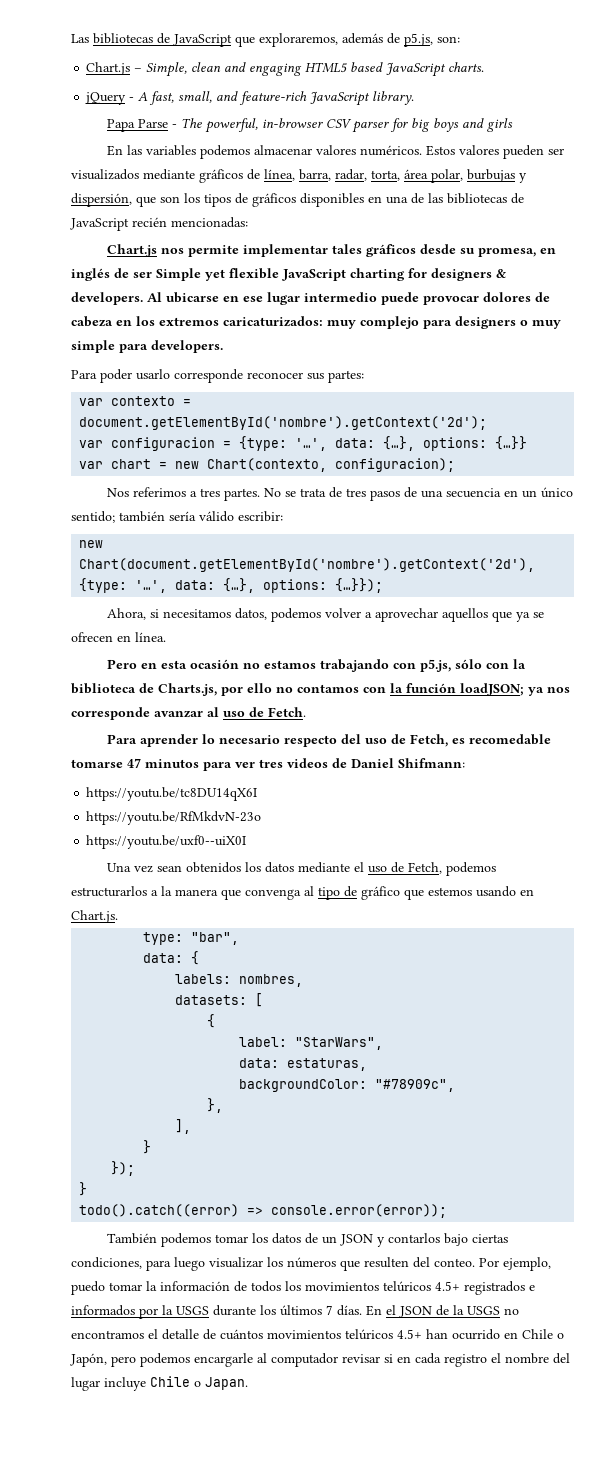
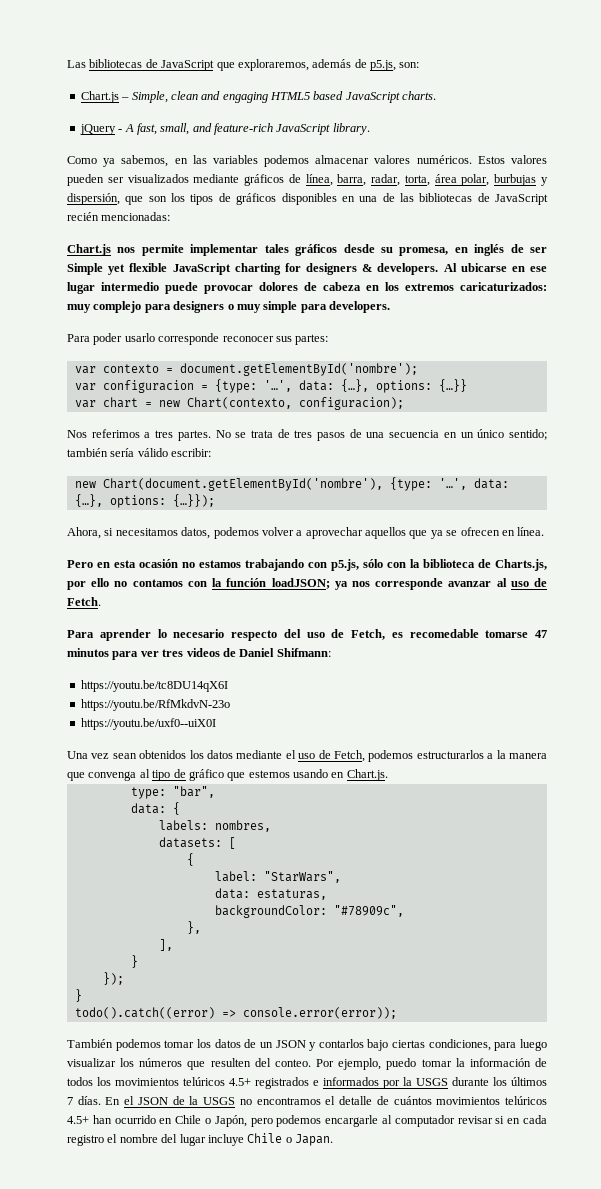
- Papa Parse - The powerful, in-browser CSV parser for big boys and girls
- En las variables podemos almacenar valores numéricos.
+ Como ya sabemos, en las variables podemos almacenar valores numéricos.
- var contexto = document.getElementById('nombre').getContext('2d');
+ var contexto = document.getElementById('nombre');
- new Chart(document.getElementById('nombre').getContext('2d'), {type: '…', data: {…}, options: {…}});
+ new Chart(document.getElementById('nombre'), {type: '…', data: {…}, options: {…}});

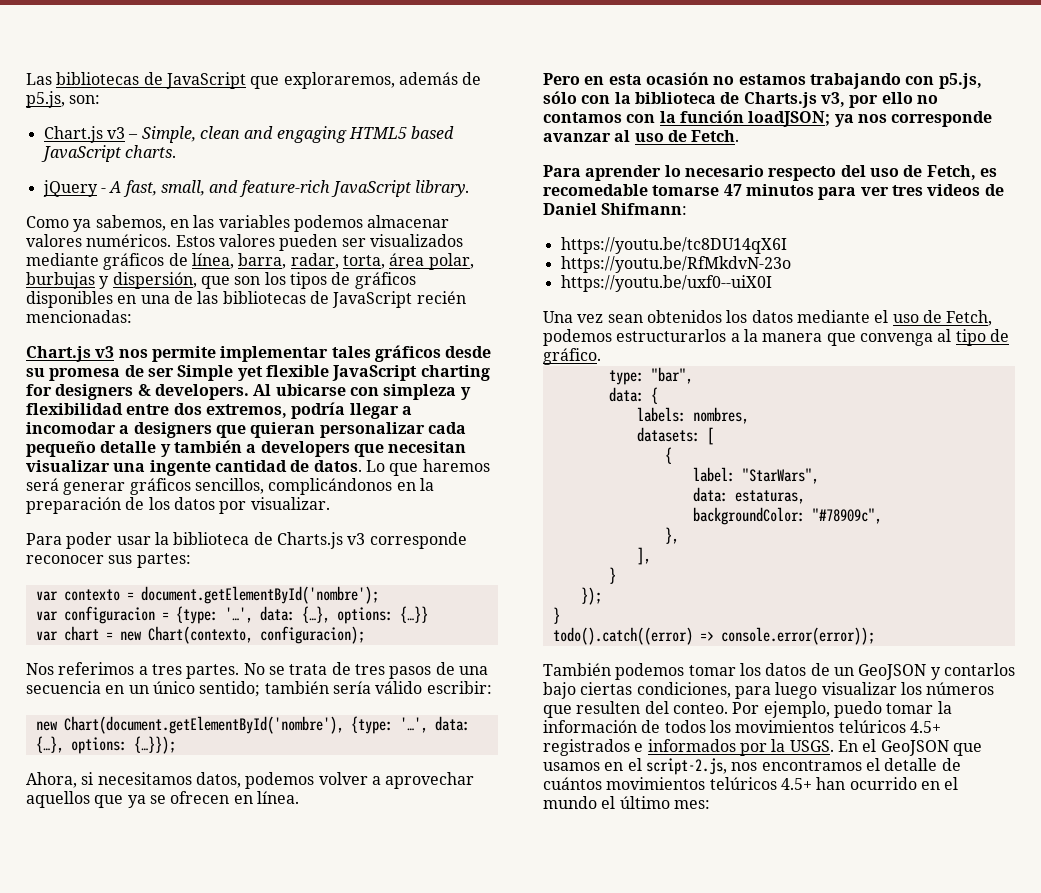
- Chart.js – Simple, clean and engaging HTML5 based JavaScript charts.
+ Chart.js v3 – Simple, clean and engaging HTML5 based JavaScript charts.
- Chart.js nos permite implementar tales gráficos desde su promesa, en inglés de ser Simple yet flexible JavaScript charting for designers & developers.
+ Chart.js v3 nos permite implementar tales gráficos desde su promesa de ser Simple yet flexible JavaScript charting for designers & developers.
- Al ubicarse en ese lugar intermedio puede provocar dolores de cabeza en los extremos caricaturizados: muy complejo para designers o muy simple para developers.
- Para poder usarlo corresponde reconocer sus partes:
+ Al ubicarse con simpleza y flexibilidad entre dos extremos, podría llegar a incomodar a designers que quieran personalizar cada pequeño detalle y también a developers que necesitan visualizar una ingente cantidad de datos. Lo que haremos será generar gráficos sencillos, complicándonos en la preparación de los datos por visualizar.
+ Para poder usar la biblioteca de Charts.js v3 corresponde reconocer sus partes:
- Pero en esta ocasión no estamos trabajando con p5.js, sólo con la biblioteca de Charts.js, por ello no contamos con la función loadJSON; ya nos corresponde avanzar al uso de Fetch.
+ Pero en esta ocasión no estamos trabajando con p5.js, sólo con la biblioteca de Charts.js v3, por ello no contamos con la función loadJSON; ya nos corresponde avanzar al uso de Fetch.
- Una vez sean obtenidos los datos mediante el uso de Fetch, podemos estructurarlos a la manera que convenga al tipo de gráfico que estemos usando en Chart.js.
+ Una vez sean obtenidos los datos mediante el uso de Fetch, podemos estructurarlos a la manera que convenga al tipo de gráfico.
- También podemos tomar los datos de un JSON y contarlos bajo ciertas condiciones, para luego visualizar los números que resulten del conteo.
+ También podemos tomar los datos de un GeoJSON y contarlos bajo ciertas condiciones, para luego visualizar los números que resulten del conteo.
- Por ejemplo, puedo tomar la información de todos los movimientos telúricos 4.5+ registrados e informados por la USGS durante los últimos 7 días. En el JSON de la USGS no encontramos el detalle de cuántos movimientos telúricos 4.5+ han ocurrido en Chile o Japón, pero podemos encargarle al computador revisar si en cada registro el nombre del lugar incluye Chile o Japan.
+ Por ejemplo, puedo tomar la información de todos los movimientos telúricos 4.5+ registrados e informados por la USGS. En el GeoJSON que usamos en el script-2.js, nos encontramos el detalle de cuántos movimientos telúricos 4.5+ han ocurrido en el mundo el último mes:

